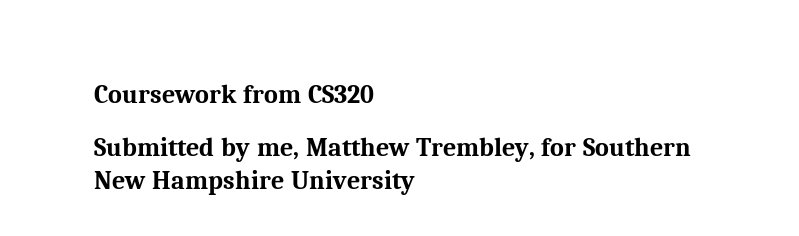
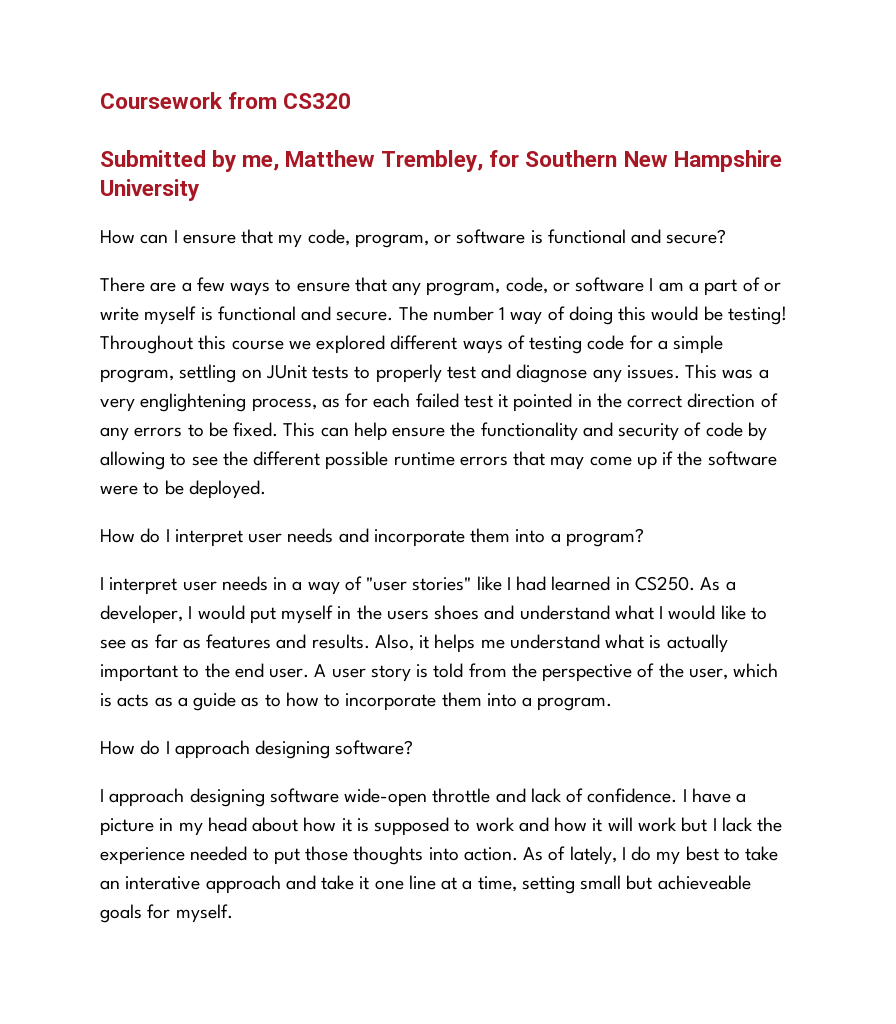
+ How can I ensure that my code, program, or software is functional and secure?
+ There are a few ways to ensure that any program, code, or software I am a part of or write myself is functional and secure. The number 1 way of doing this would be testing! Throughout this course we explored different ways of testing code for a simple program, settling on JUnit tests to properly test and diagnose any issues. This was a very englightening process, as for each failed test it pointed in the correct direction of any errors to be fixed. This can help ensure the functionality and security of code by allowing to see the different possible runtime errors that may come up if the software were to be deployed.
+ How do I interpret user needs and incorporate them into a program?
+ I interpret user needs in a way of "user stories" like I had learned in CS250. As a developer, I would put myself in the users shoes and understand what I would like to see as far as features and results. Also, it helps me understand what is actually important to the end user. A user story is told from the perspective of the user, which is acts as a guide as to how to incorporate them into a program.
+ How do I approach designing software?
+ I approach designing software wide-open throttle and lack of confidence. I have a picture in my head about how it is supposed to work and how it will work but I lack the experience needed to put those thoughts into action. As of lately, I do my best to take an interative approach and take it one line at a time, setting small but achieveable goals for myself.

